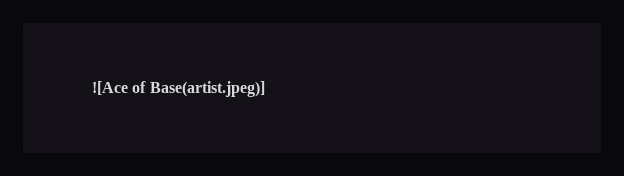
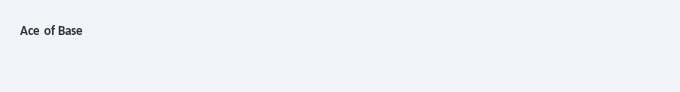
- ![Ace of Base(artist.jpeg)]
+ Ace of Base

